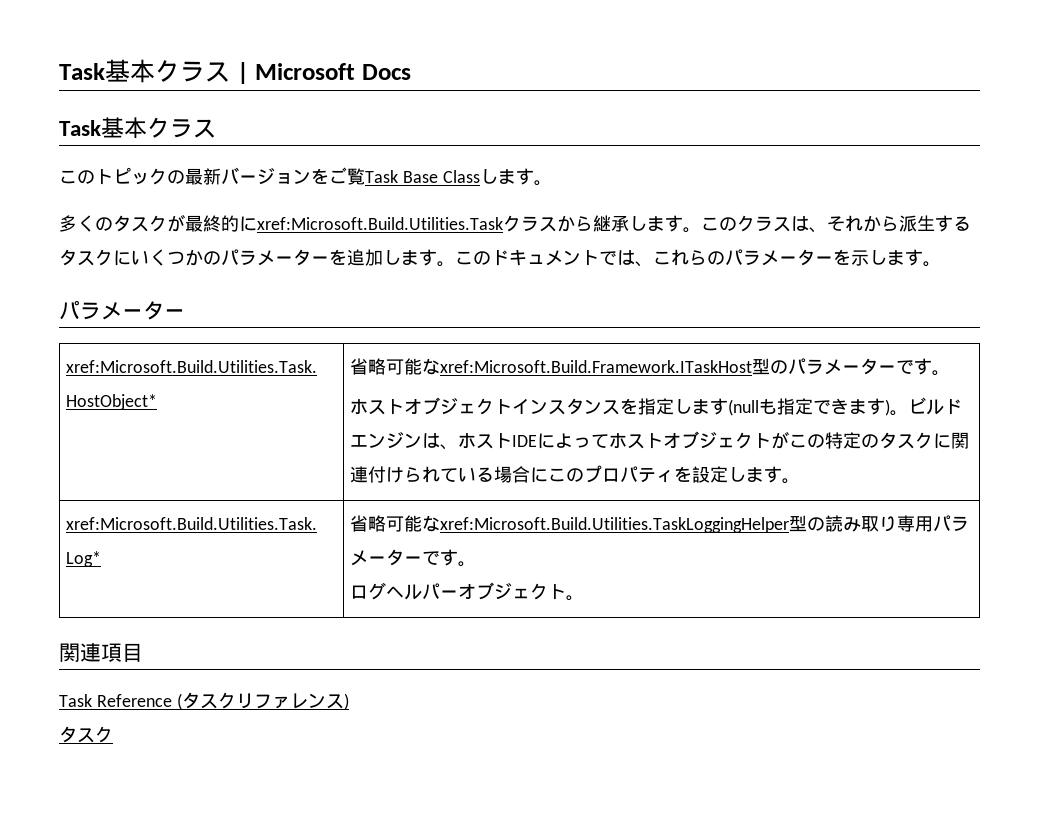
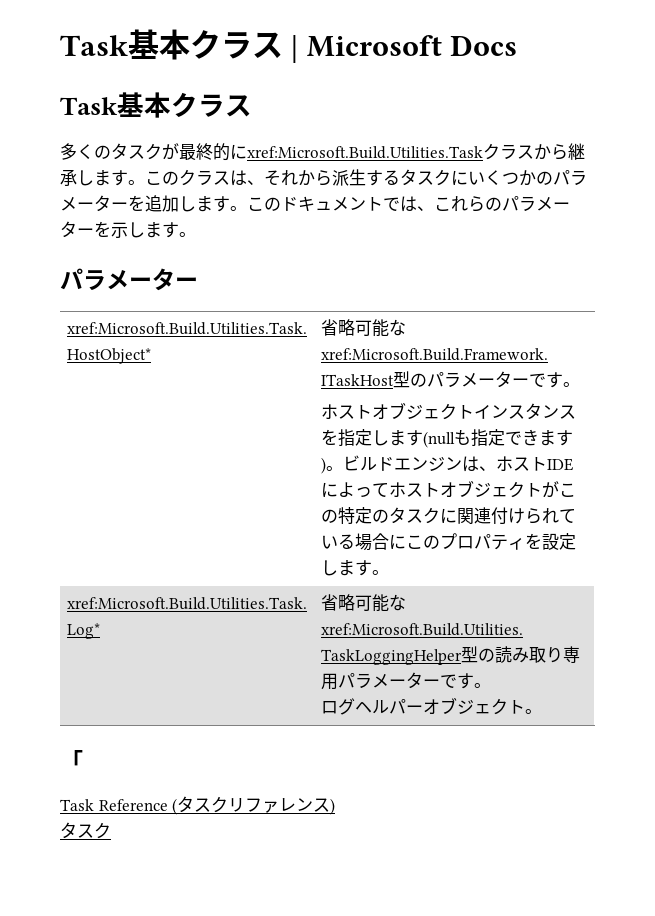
- このトピックの最新バージョンをご覧Task Base Classします。
- 関連項目
+ 「

